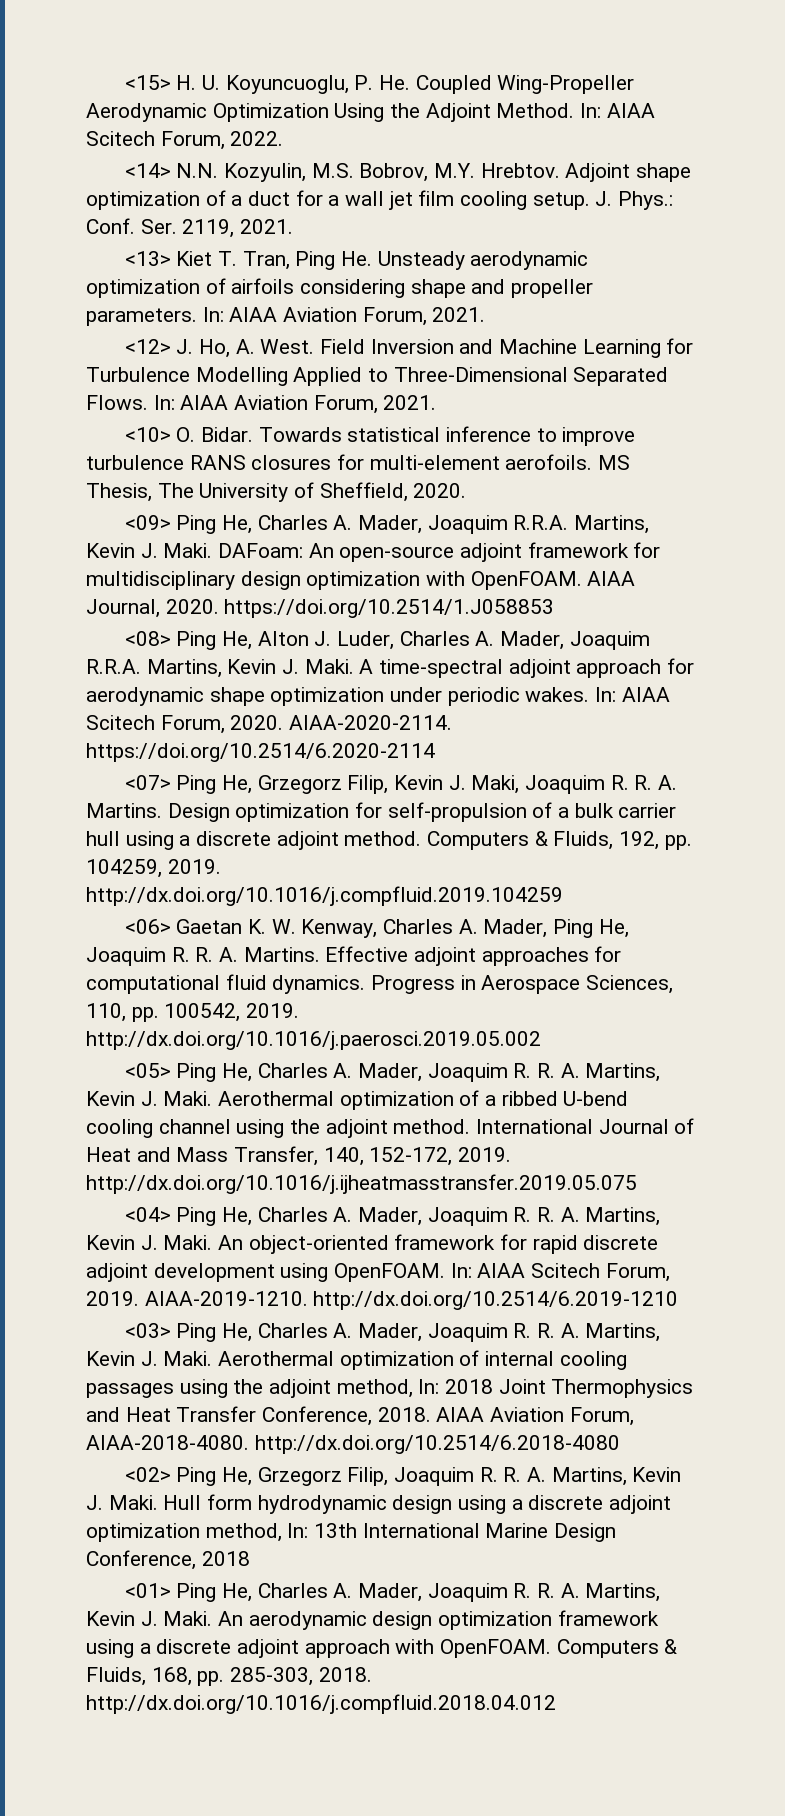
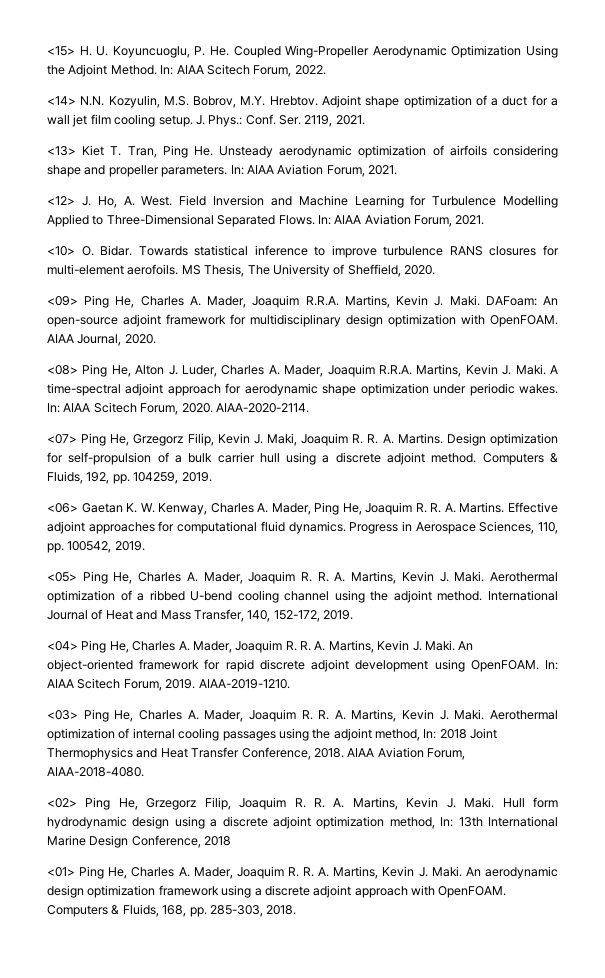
- AIAA Journal, 2020. https://doi.org/10.2514/1.J058853
+ AIAA Journal, 2020.
- AIAA-2020-2114. https://doi.org/10.2514/6.2020-2114
+ AIAA-2020-2114.
- Computers & Fluids, 192, pp. 104259, 2019. http://dx.doi.org/10.1016/j.compfluid.2019.104259
+ Computers & Fluids, 192, pp. 104259, 2019.
- Progress in Aerospace Sciences, 110, pp. 100542, 2019. http://dx.doi.org/10.1016/j.paerosci.2019.05.002
+ Progress in Aerospace Sciences, 110, pp. 100542, 2019.
- International Journal of Heat and Mass Transfer, 140, 152-172, 2019. http://dx.doi.org/10.1016/j.ijheatmasstransfer.2019.05.075
+ International Journal of Heat and Mass Transfer, 140, 152-172, 2019.
- AIAA-2019-1210. http://dx.doi.org/10.2514/6.2019-1210
+ AIAA-2019-1210.
- AIAA Aviation Forum, AIAA-2018-4080. http://dx.doi.org/10.2514/6.2018-4080
+ AIAA Aviation Forum, AIAA-2018-4080.
- Computers & Fluids, 168, pp. 285-303, 2018. http://dx.doi.org/10.1016/j.compfluid.2018.04.012
+ Computers & Fluids, 168, pp. 285-303, 2018.

